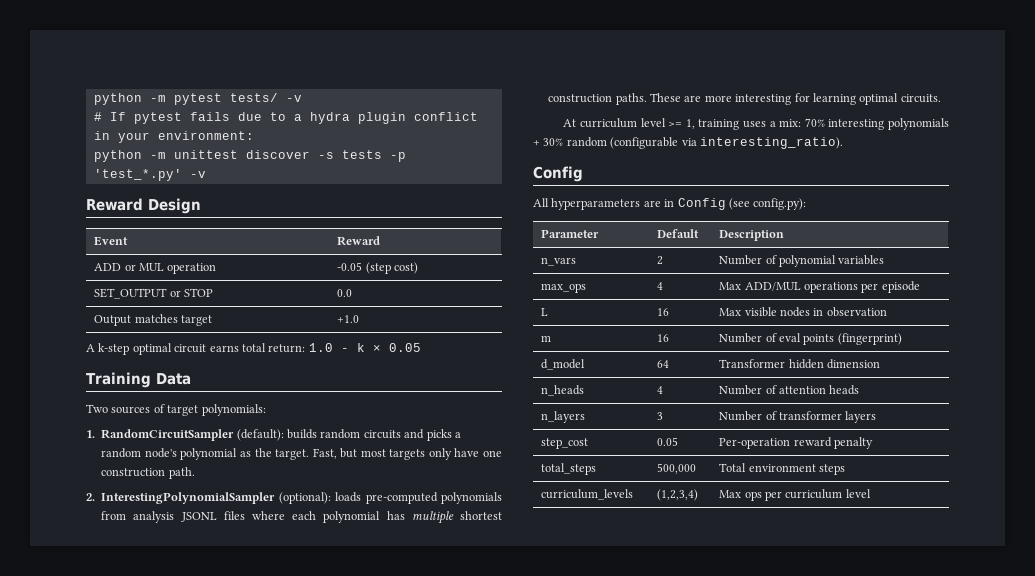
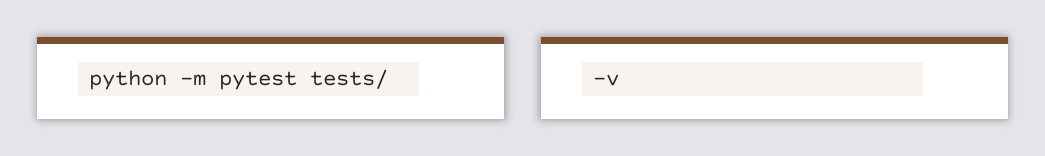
- # If pytest fails due to a hydra plugin conflict in your environment:
- python -m unittest discover -s tests -p 'test_*.py' -v
- Reward Design
- Event | Reward
- ADD or MUL operation | -0.05 (step cost)
- SET_OUTPUT or STOP | 0.0
- Output matches target | +1.0
- A k-step optimal circuit earns total return: 1.0 - k × 0.05
- Training Data
- Two sources of target polynomials:
- 1. RandomCircuitSampler (default): builds random circuits and picks a random node's polynomial as the target. Fast, but most targets only have one construction path.
- 2. InterestingPolynomialSampler (optional): loads pre-computed polynomials from analysis JSONL files where each polynomial has multiple shortest construction paths. These are more interesting for learning optimal circuits.
- At curriculum level >= 1, training uses a mix: 70% interesting polynomials + 30% random (configurable via interesting_ratio).
- Config
- All hyperparameters are in Config (see config.py):
- Parameter | Default | Description
- n_vars | 2 | Number of polynomial variables
- max_ops | 4 | Max ADD/MUL operations per episode
- L | 16 | Max visible nodes in observation
- m | 16 | Number of eval points (fingerprint)
- d_model | 64 | Transformer hidden dimension
- n_heads | 4 | Number of attention heads
- n_layers | 3 | Number of transformer layers
- step_cost | 0.05 | Per-operation reward penalty
- total_steps | 500,000 | Total environment steps
- curriculum_levels | (1,2,3,4) | Max ops per curriculum level

